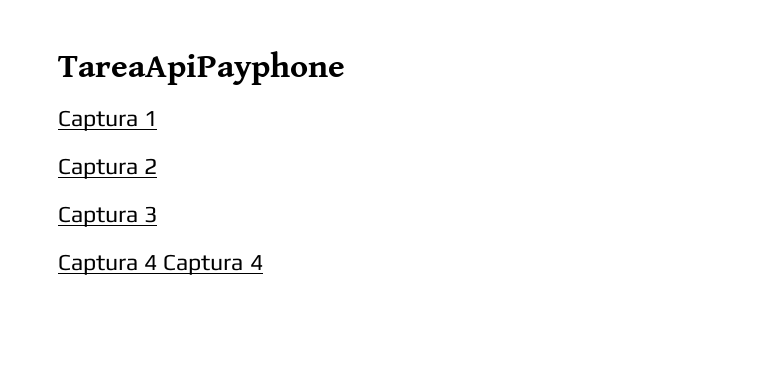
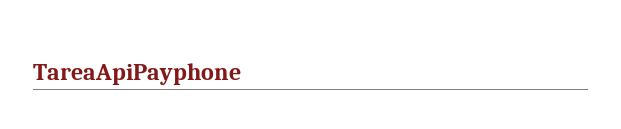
- Captura 1
- Captura 2
- Captura 3
- Captura 4 Captura 4

